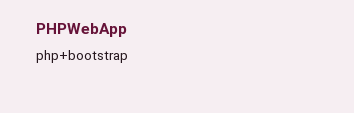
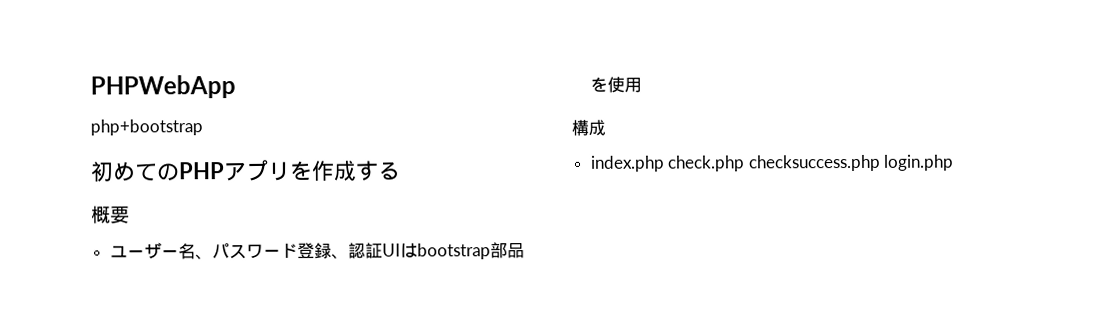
+ 初めてのPHPアプリを作成する
+ 概要
+ ユーザー名、パスワード登録、認証UIはbootstrap部品を使用
+ 構成
+ index.php check.php checksuccess.php login.php

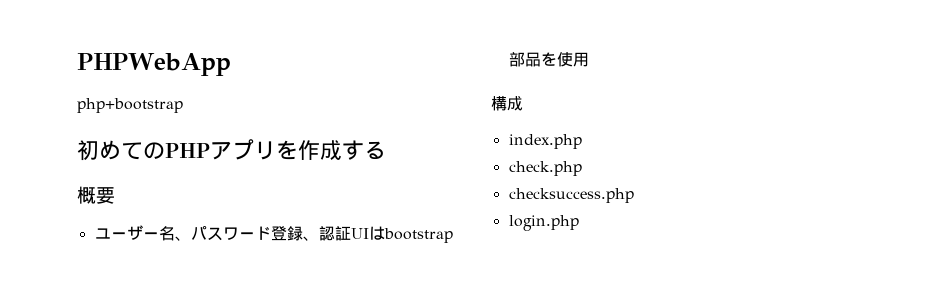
- index.php check.php checksuccess.php login.php
+ index.php
+ check.php
+ checksuccess.php
+ login.php

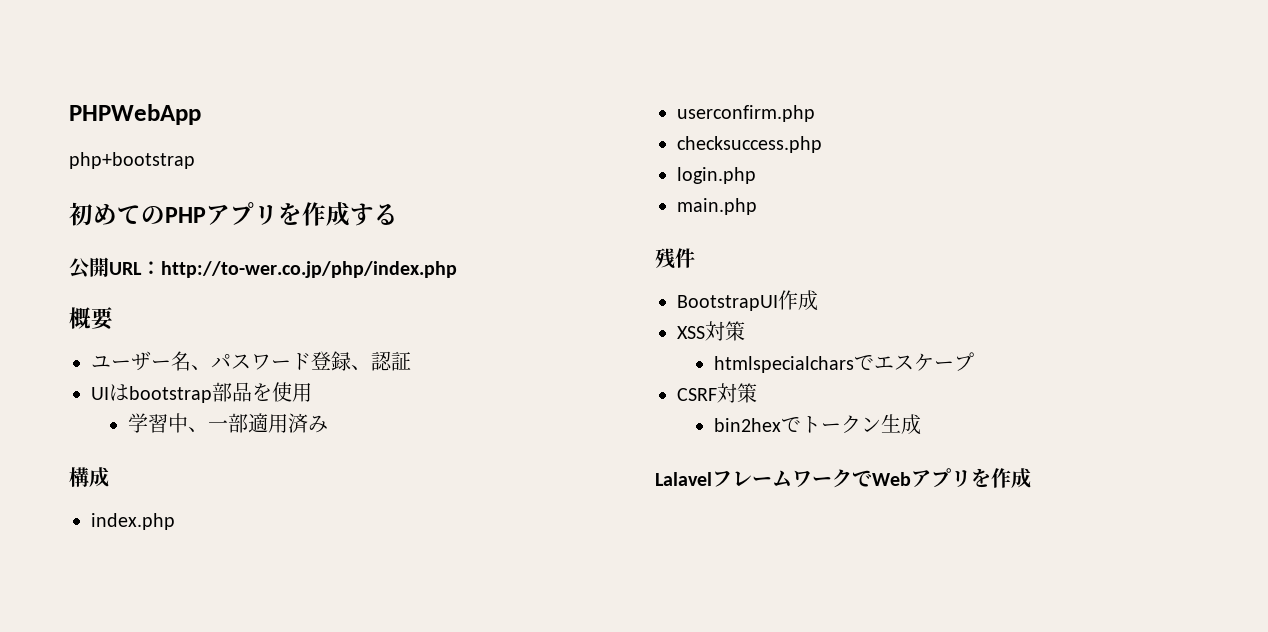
+ 公開URL：http://to-wer.co.jp/php/index.php
- ユーザー名、パスワード登録、認証UIはbootstrap部品を使用
+ ユーザー名、パスワード登録、認証
+ UIはbootstrap部品を使用
+ 学習中、一部適用済み
- check.php
+ userconfirm.php
+ main.php
+ 残件
+ BootstrapUI作成
+ XSS対策
+ htmlspecialcharsでエスケープ
+ CSRF対策
+ bin2hexでトークン生成
+ LalavelフレームワークでWebアプリを作成

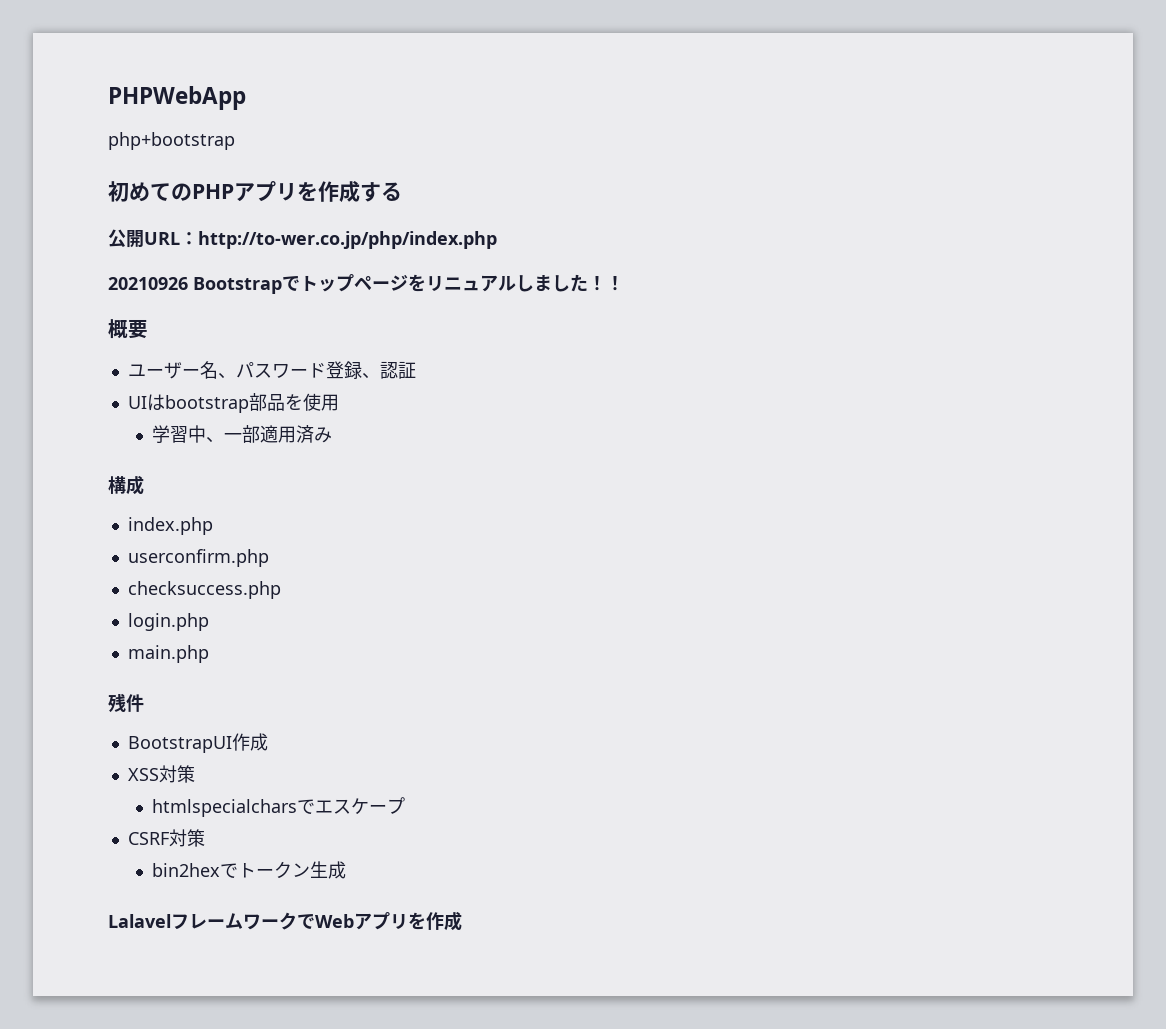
+ 20210926 Bootstrapでトップページをリニュアルしました！！

